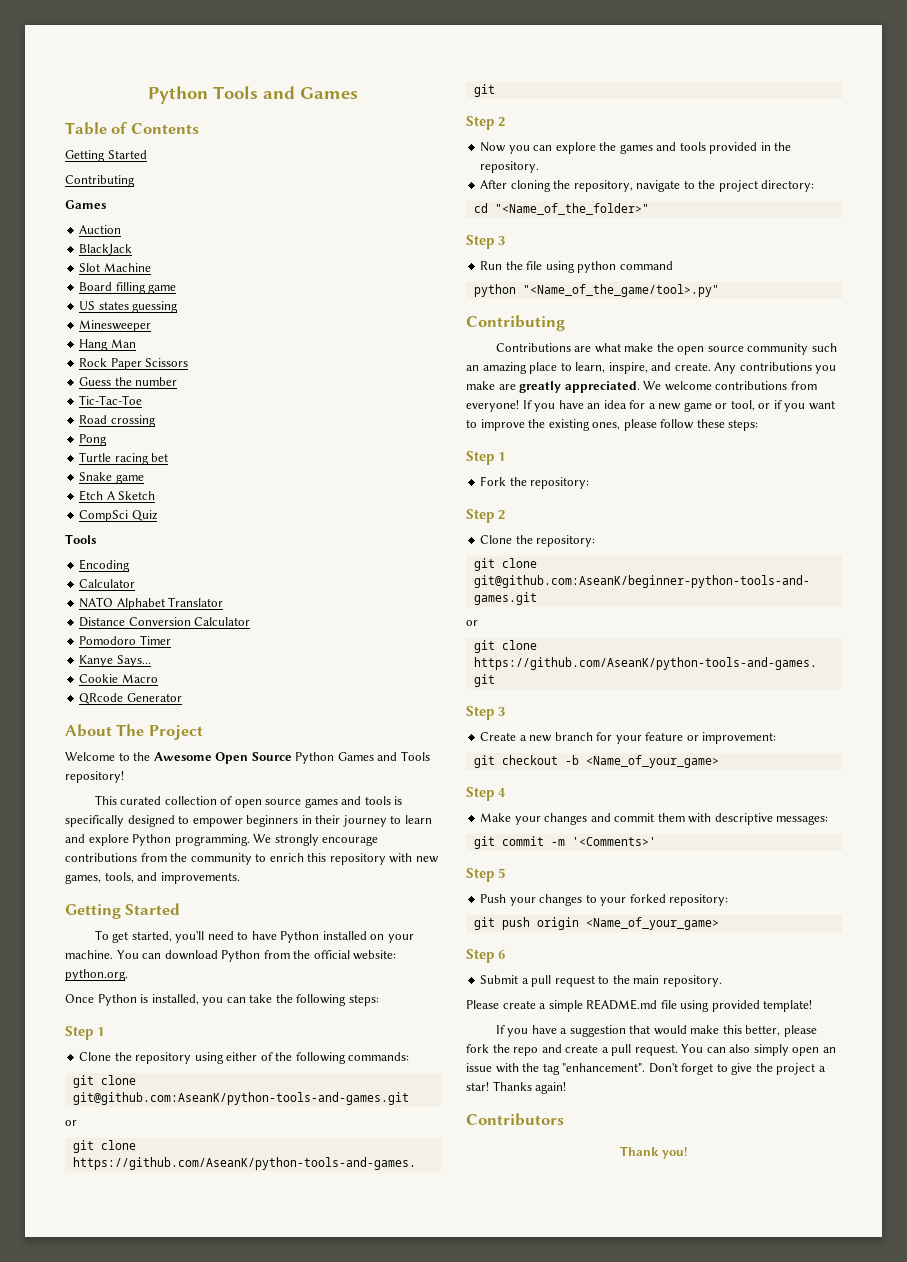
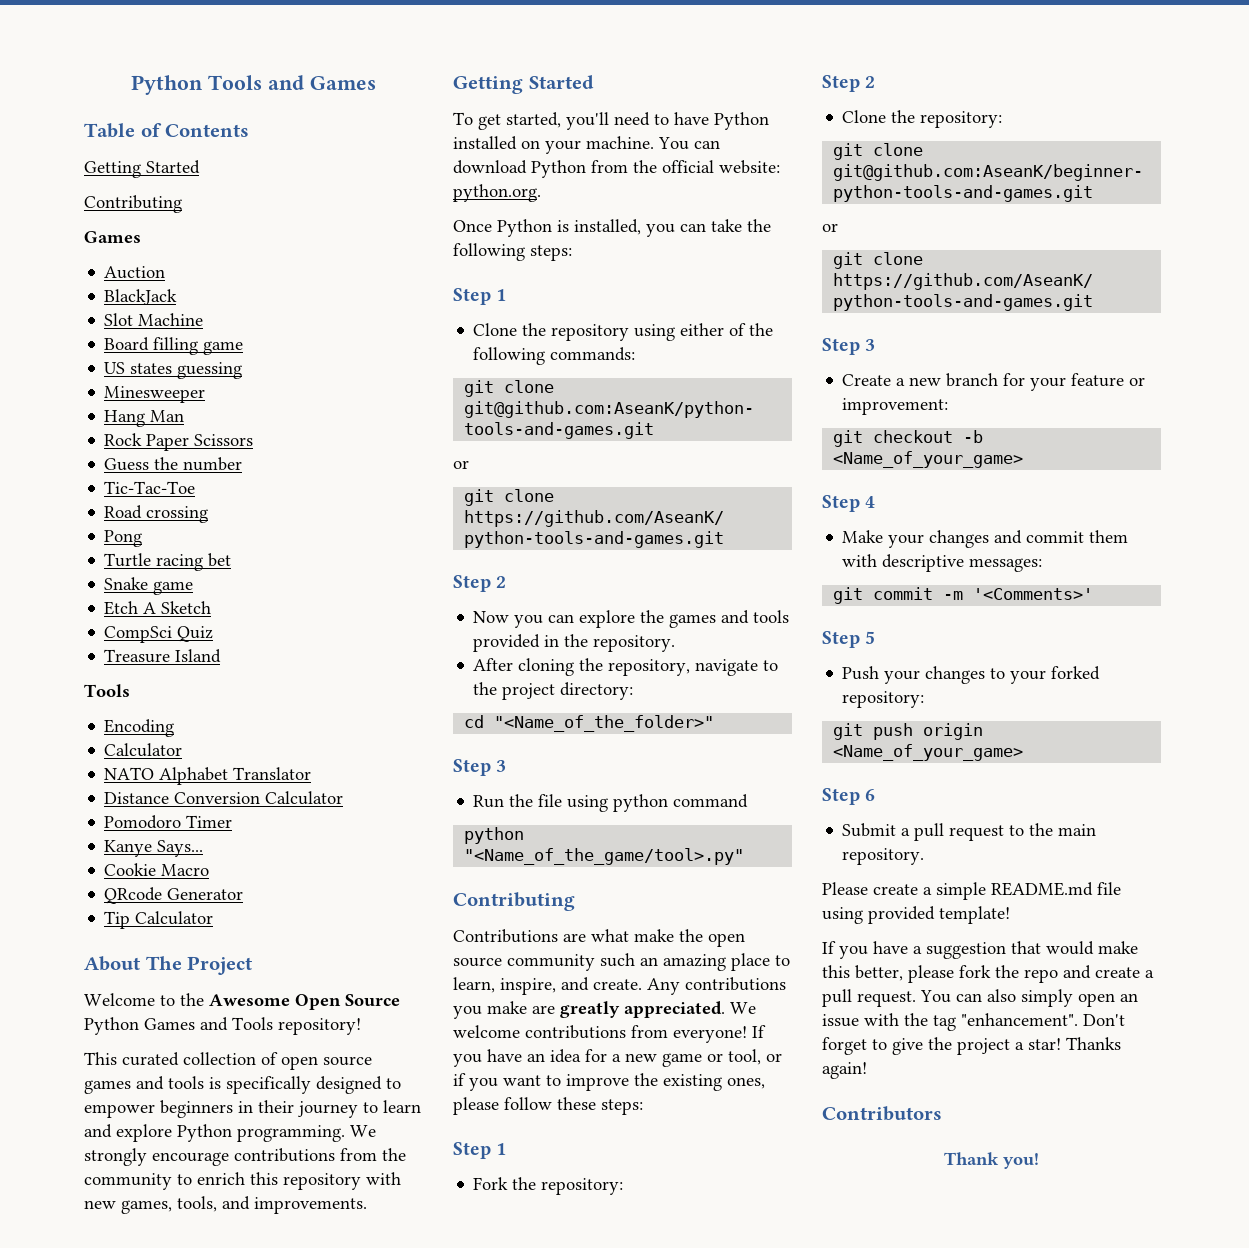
+ Treasure Island
+ Tip Calculator

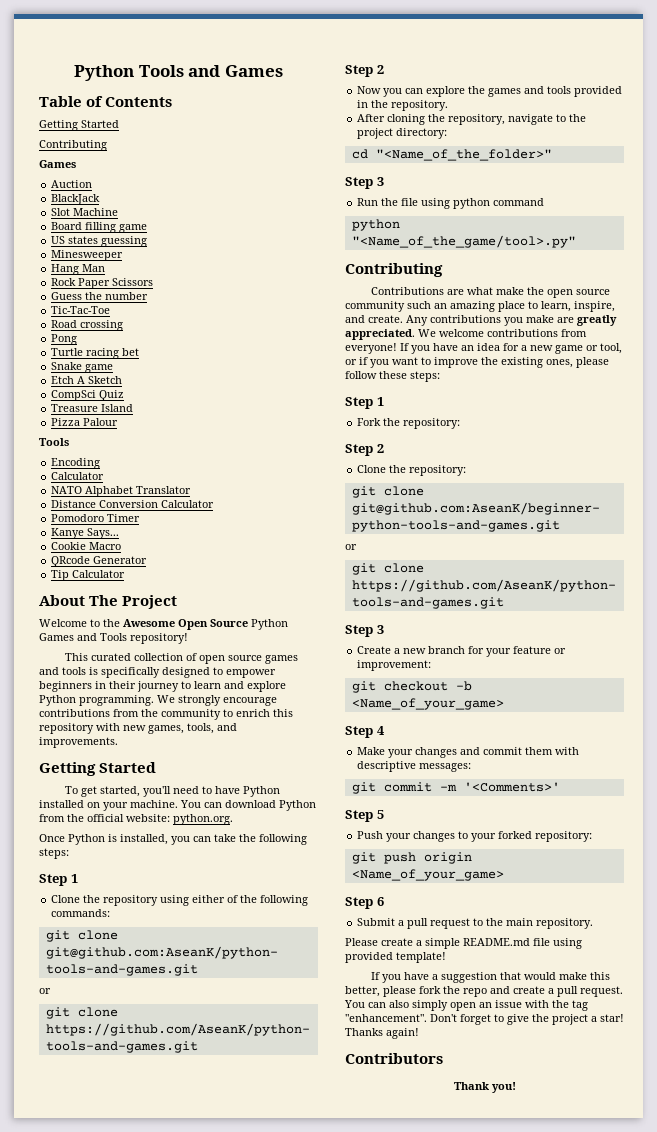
+ Pizza Palour

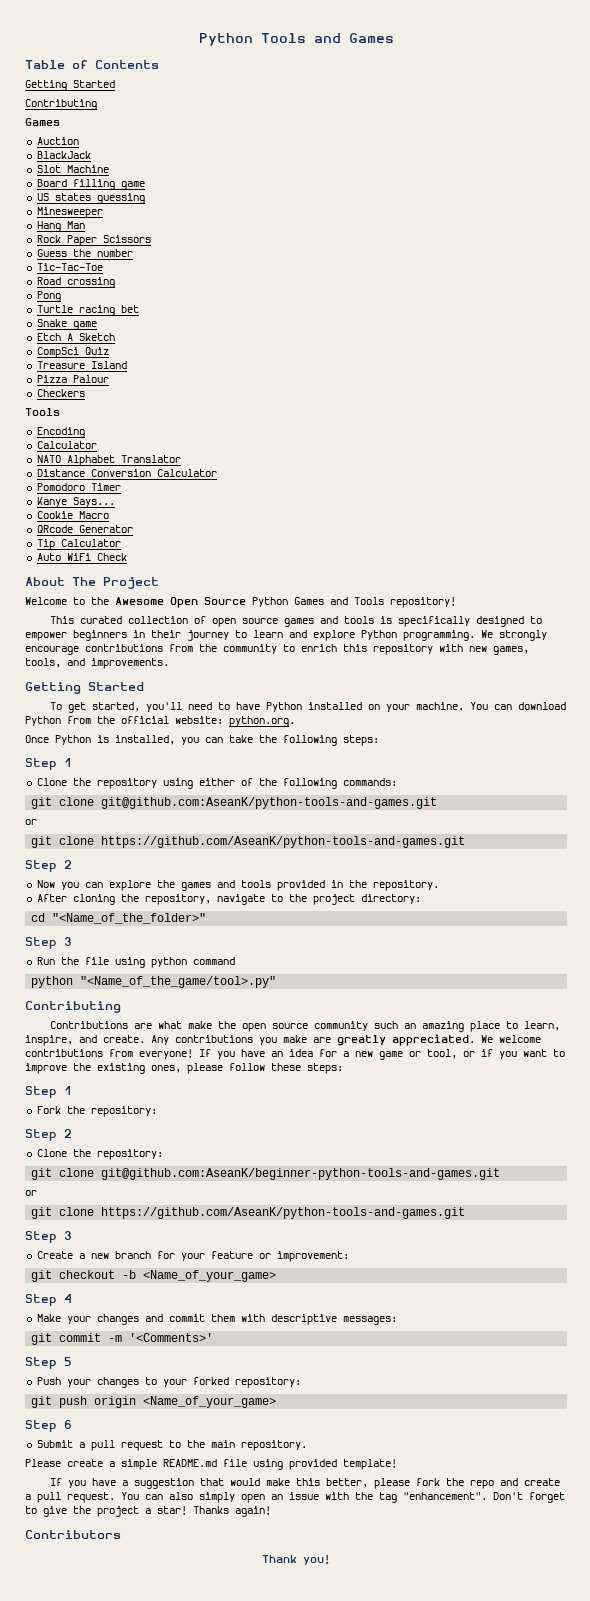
+ Checkers
+ Auto WiFi Check

